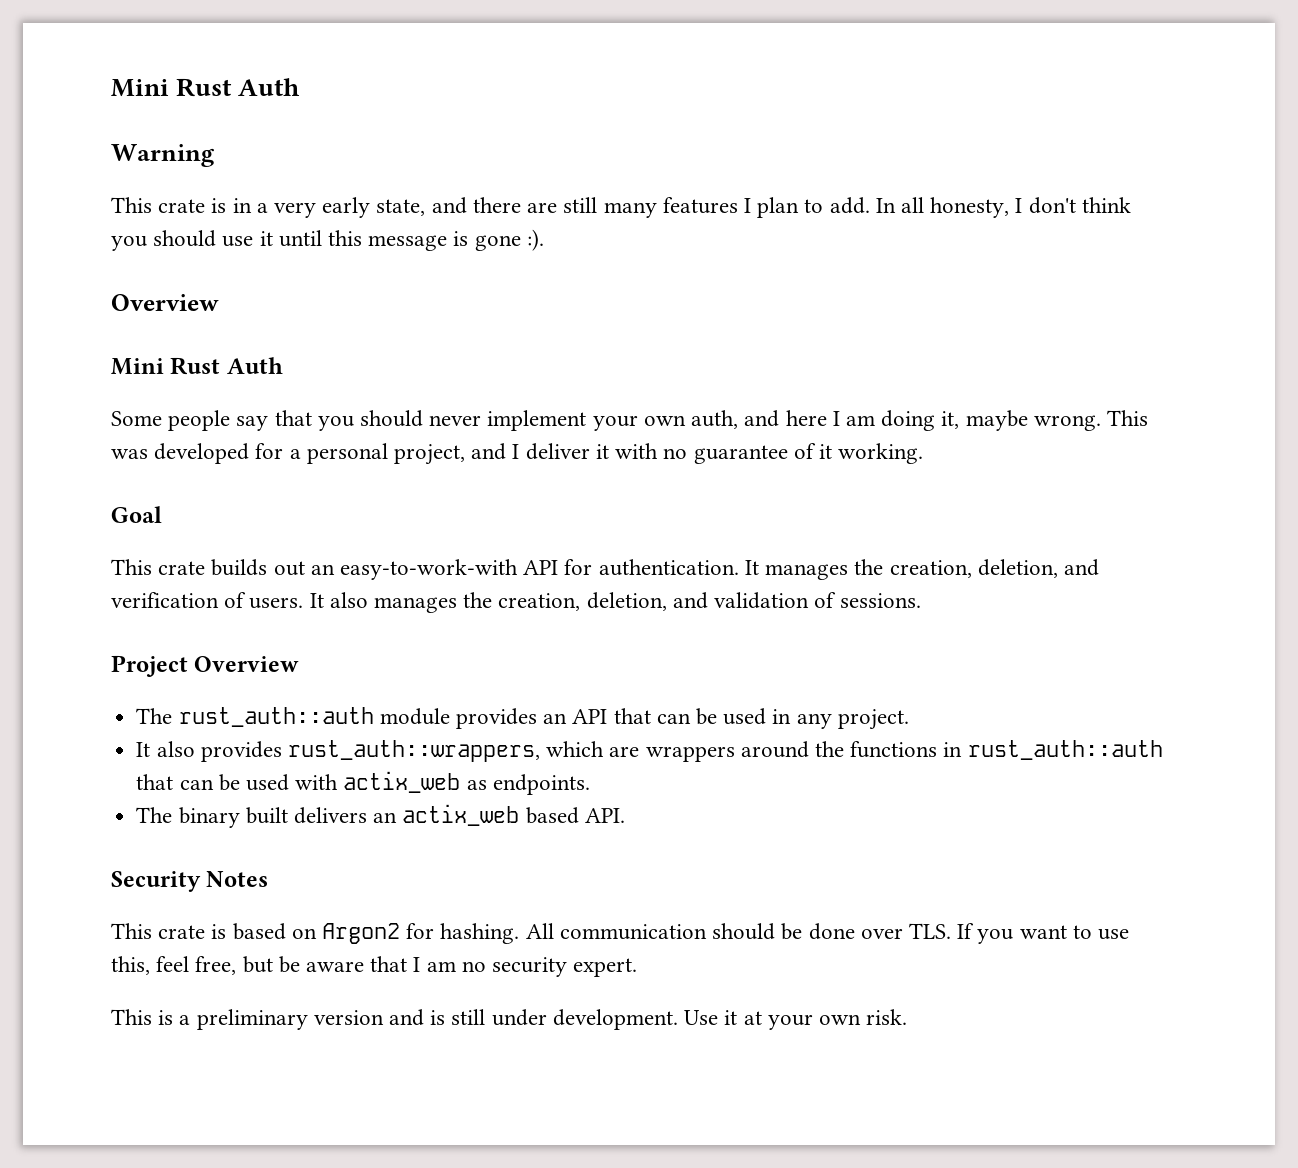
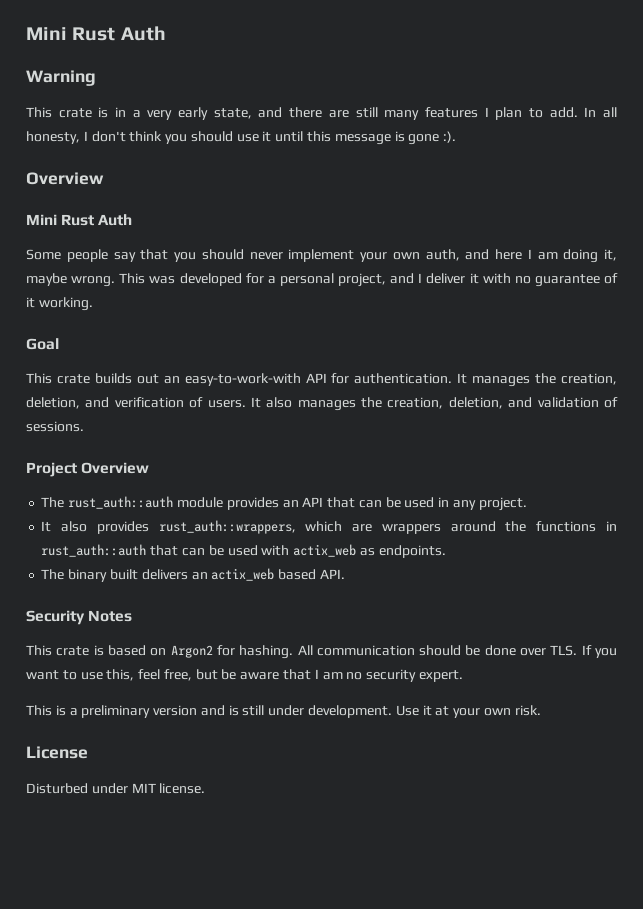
+ License
+ Disturbed under MIT license.

